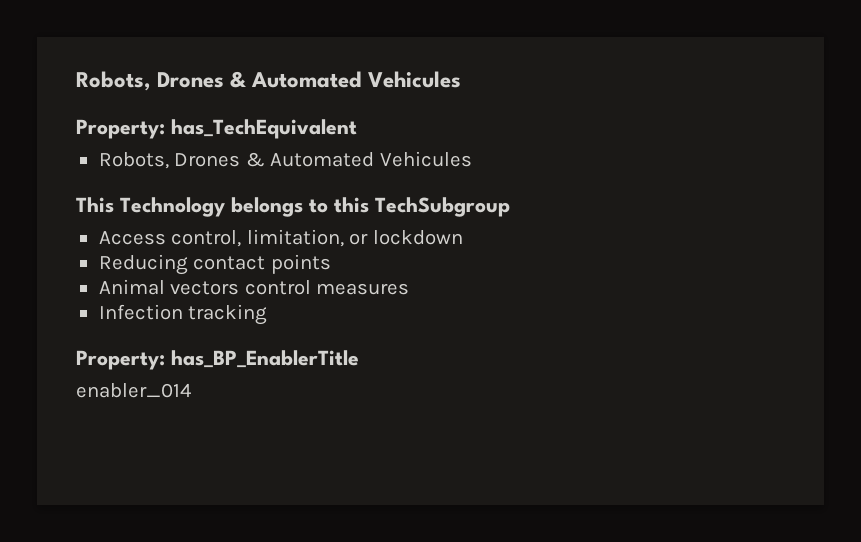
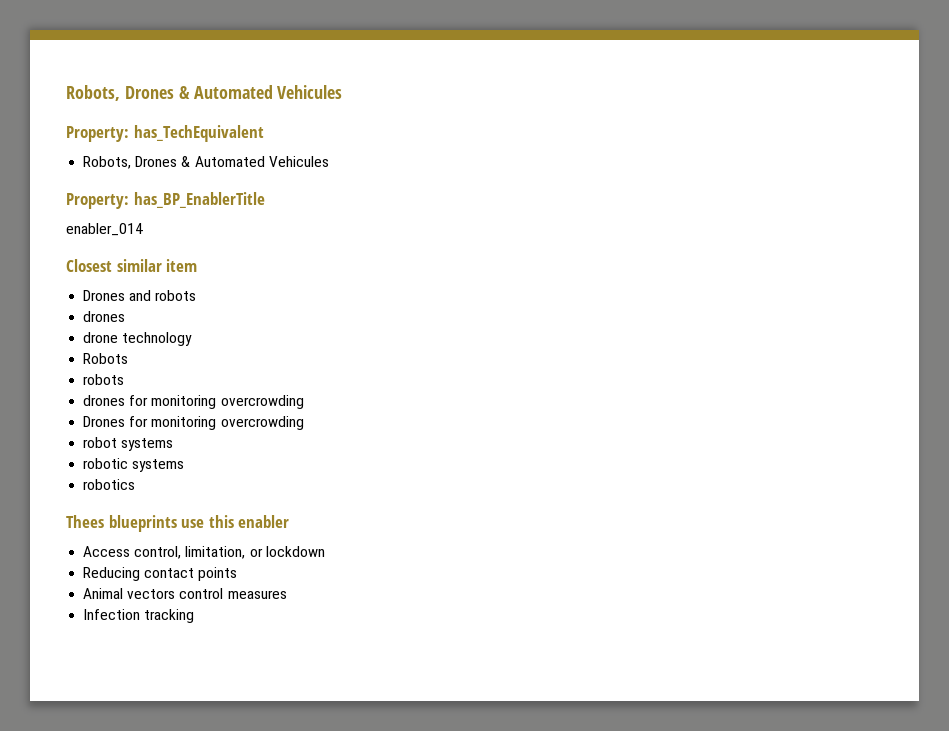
- This Technology belongs to this TechSubgroup
+ Property: has_BP_EnablerTitle
+ enabler_014
+ Closest similar item
+ Drones and robots
+ drones
+ drone technology
+ Robots
+ robots
+ drones for monitoring overcrowding
+ Drones for monitoring overcrowding
+ robot systems
+ robotic systems
+ robotics
+ Thees blueprints use this enabler
- Property: has_BP_EnablerTitle
- enabler_014

